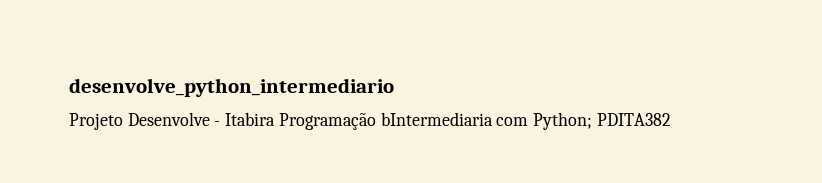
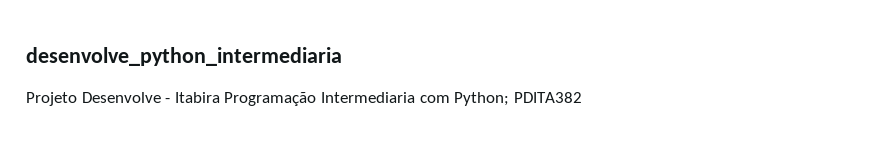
- desenvolve_python_intermediario
+ desenvolve_python_intermediaria
- Projeto Desenvolve - Itabira Programação bIntermediaria com Python; PDITA382
+ Projeto Desenvolve - Itabira Programação Intermediaria com Python; PDITA382

